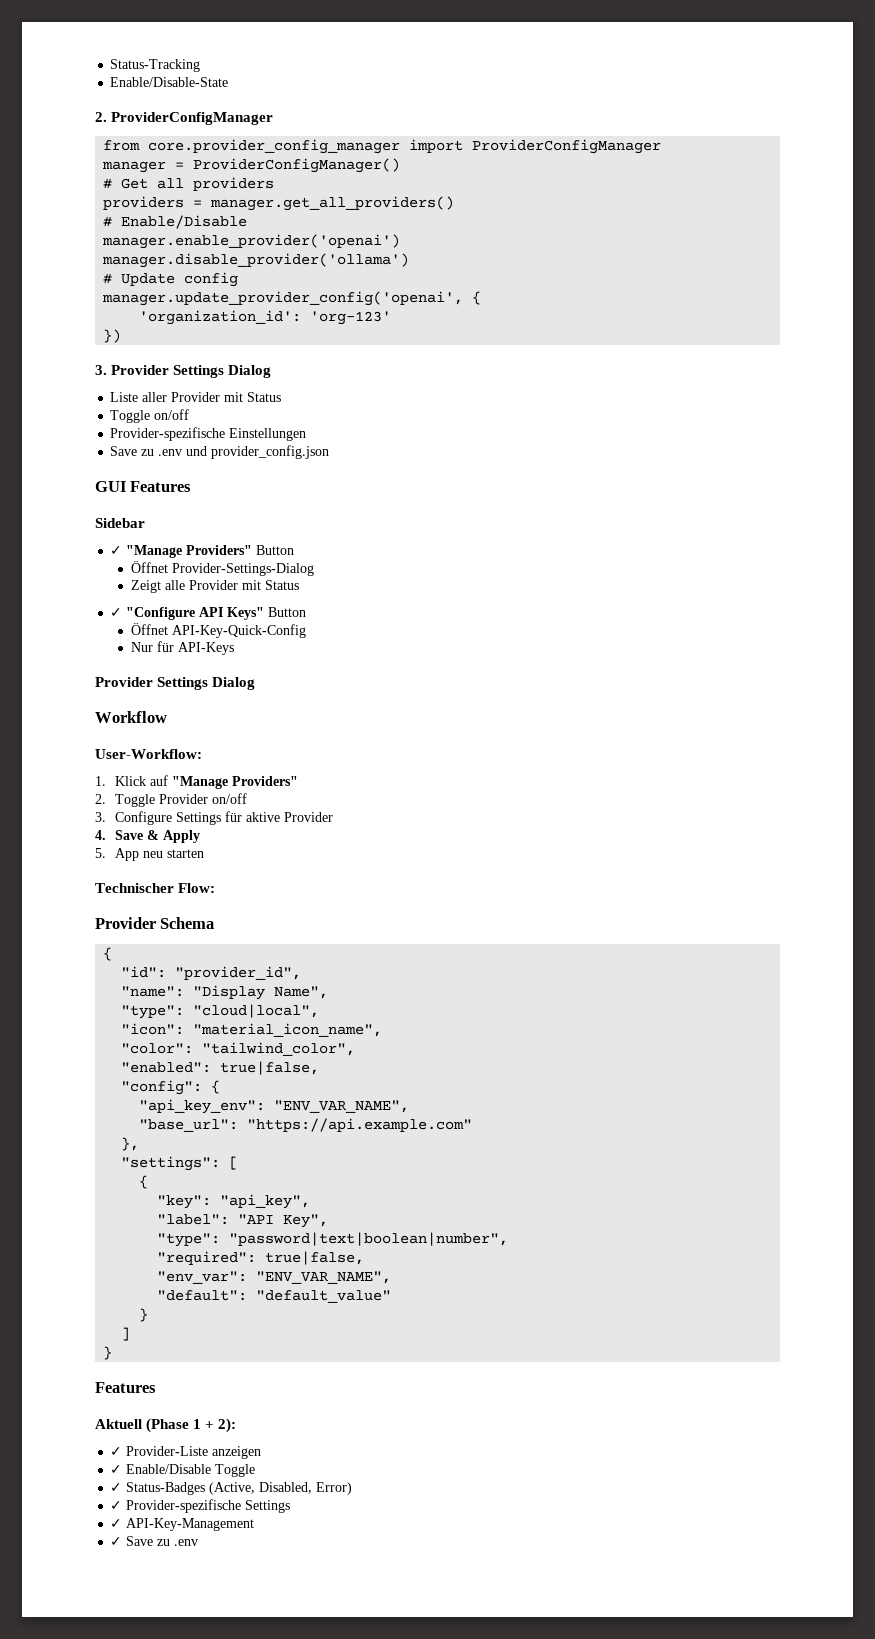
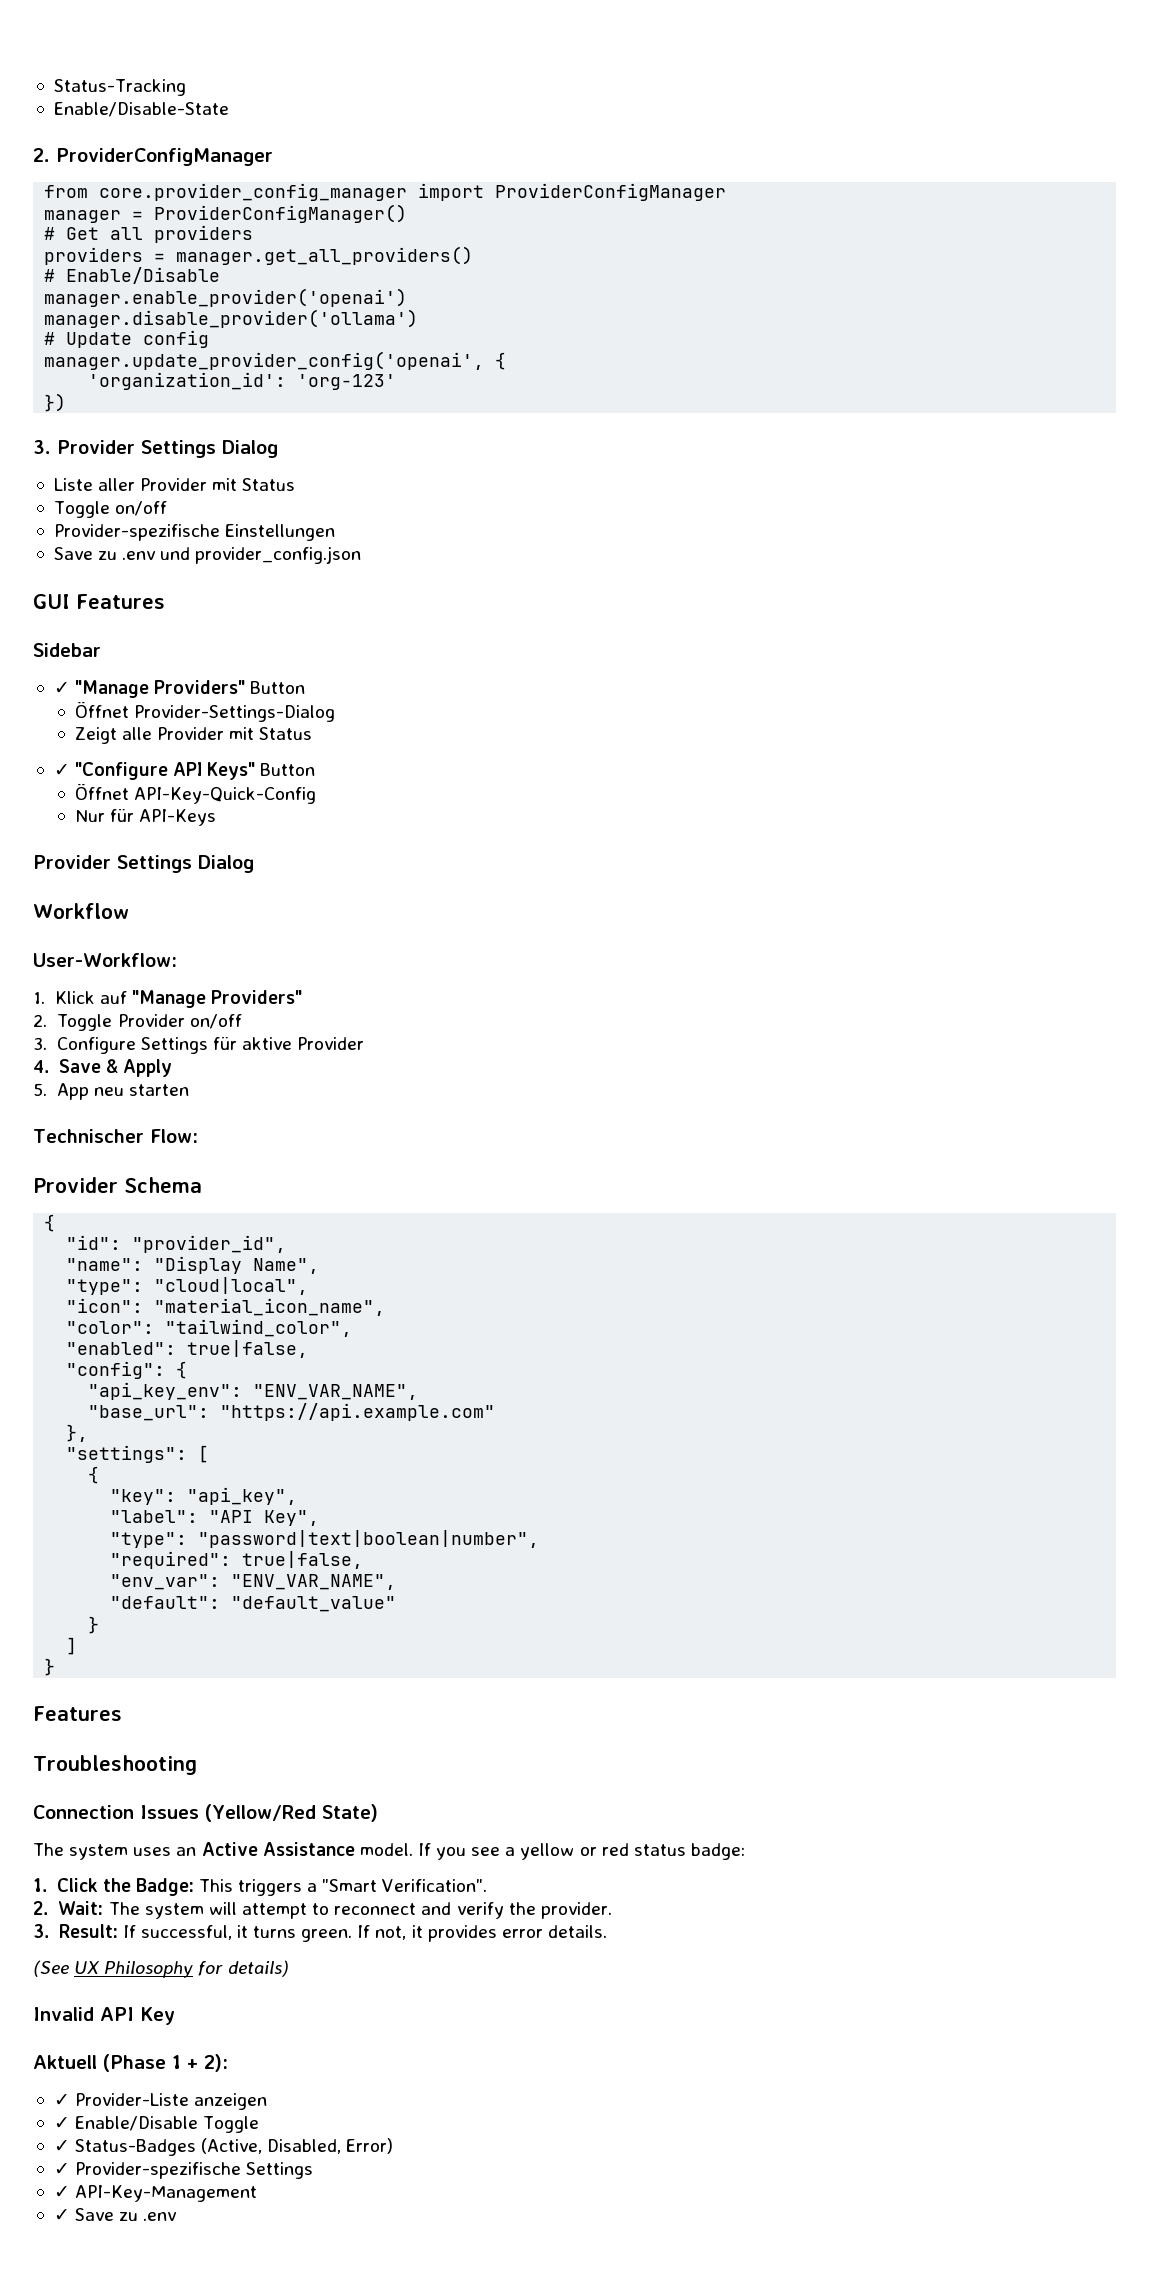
+ Troubleshooting
+ Connection Issues (Yellow/Red State)
+ The system uses an Active Assistance model. If you see a yellow or red status badge:
+ 1. Click the Badge: This triggers a "Smart Verification".
+ 2. Wait: The system will attempt to reconnect and verify the provider.
+ 3. Result: If successful, it turns green. If not, it provides error details.
+ (See UX Philosophy for details)
+ Invalid API Key

